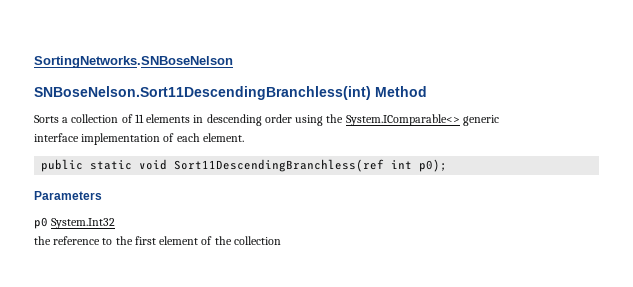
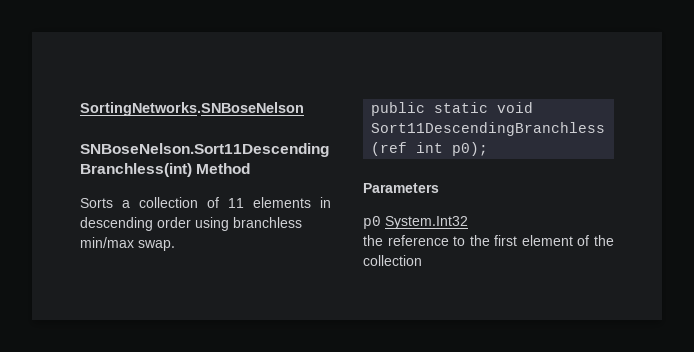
- Sorts a collection of 11 elements in descending order using the System.IComparable<> generic
- interface implementation of each element.
+ Sorts a collection of 11 elements in descending order using branchless min/max swap.

